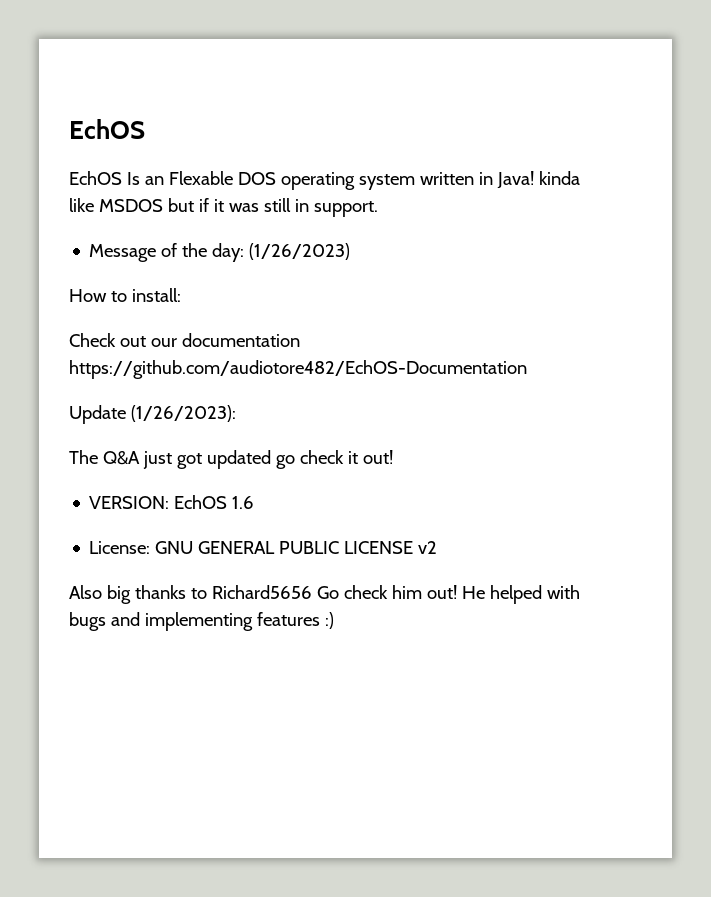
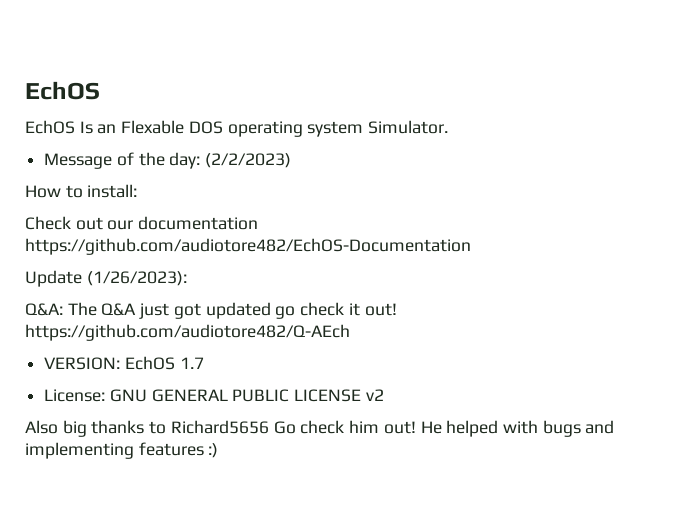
- EchOS Is an Flexable DOS operating system written in Java! kinda like MSDOS but if it was still in support.
+ EchOS Is an Flexable DOS operating system Simulator.
- Message of the day: (1/26/2023)
+ Message of the day: (2/2/2023)
- The Q&A just got updated go check it out!
+ Q&A: The Q&A just got updated go check it out! https://github.com/audiotore482/Q-AEch
- VERSION: EchOS 1.6
+ VERSION: EchOS 1.7

